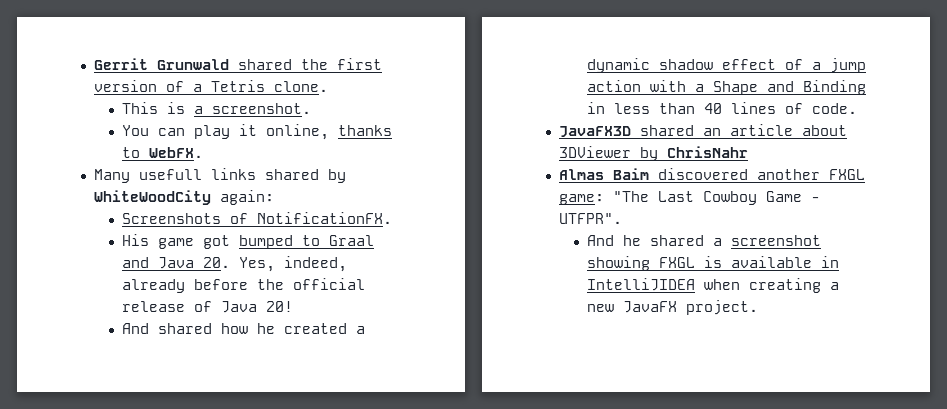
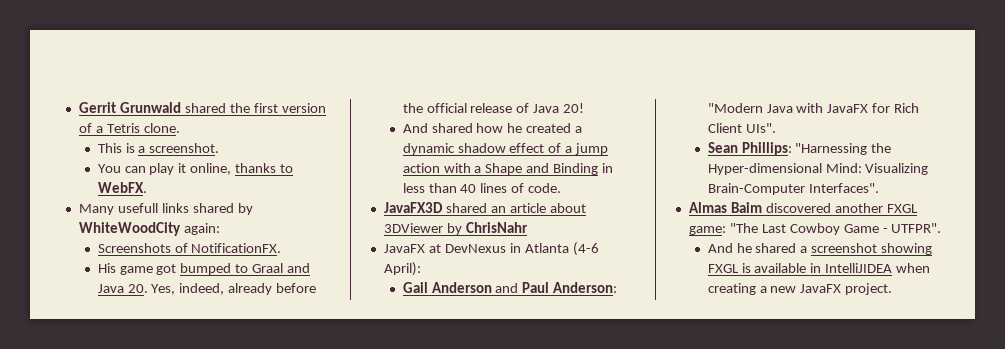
+ JavaFX at DevNexus in Atlanta (4-6 April):
+ Gail Anderson and Paul Anderson: "Modern Java with JavaFX for Rich Client UIs".
+ Sean Phillips: "Harnessing the Hyper-dimensional Mind: Visualizing Brain-Computer Interfaces".

